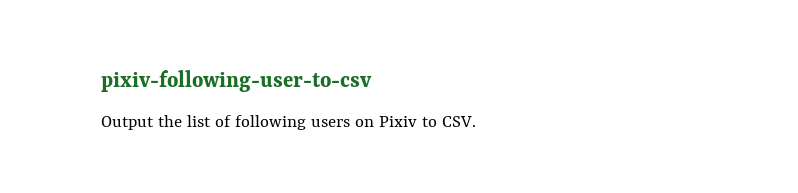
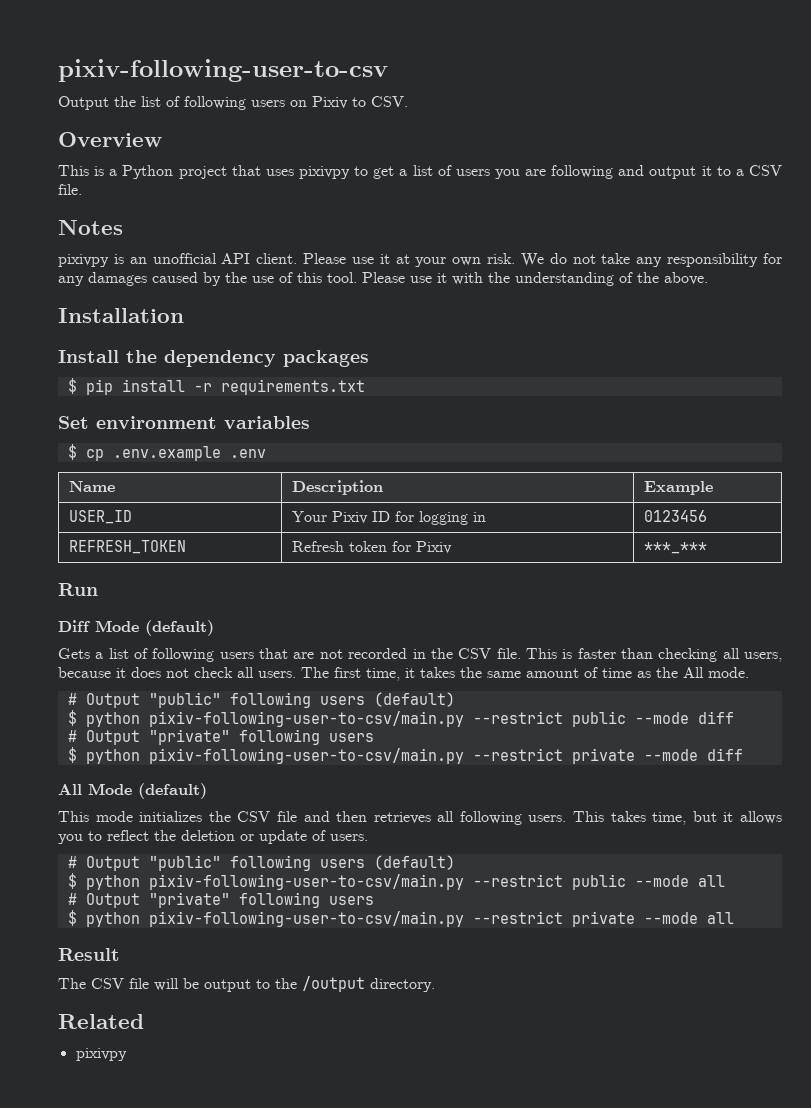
+ Overview
+ This is a Python project that uses pixivpy to get a list of users you are following and output it to a CSV file.
+ Notes
+ pixivpy is an unofficial API client. Please use it at your own risk. We do not take any responsibility for any damages caused by the use of this tool. Please use it with the understanding of the above.
+ Installation
+ Install the dependency packages
+ $ pip install -r requirements.txt
+ Set environment variables
+ $ cp .env.example .env
+ Name | Description | Example
+ USER_ID | Your Pixiv ID for logging in | 0123456
+ REFRESH_TOKEN | Refresh token for Pixiv | ***_***
+ Run
+ Diff Mode (default)
+ Gets a list of following users that are not recorded in the CSV file. This is faster than checking all users, because it does not check all users. The first time, it takes the same amount of time as the All mode.
+ # Output "public" following users (default)
+ $ python pixiv-following-user-to-csv/main.py --restrict public --mode diff
+ # Output "private" following users
+ $ python pixiv-following-user-to-csv/main.py --restrict private --mode diff
+ All Mode (default)
+ This mode initializes the CSV file and then retrieves all following users. This takes time, but it allows you to reflect the deletion or update of users.
+ # Output "public" following users (default)
+ $ python pixiv-following-user-to-csv/main.py --restrict public --mode all
+ # Output "private" following users
+ $ python pixiv-following-user-to-csv/main.py --restrict private --mode all
+ Result
+ The CSV file will be output to the /output directory.
+ Related
+ pixivpy

